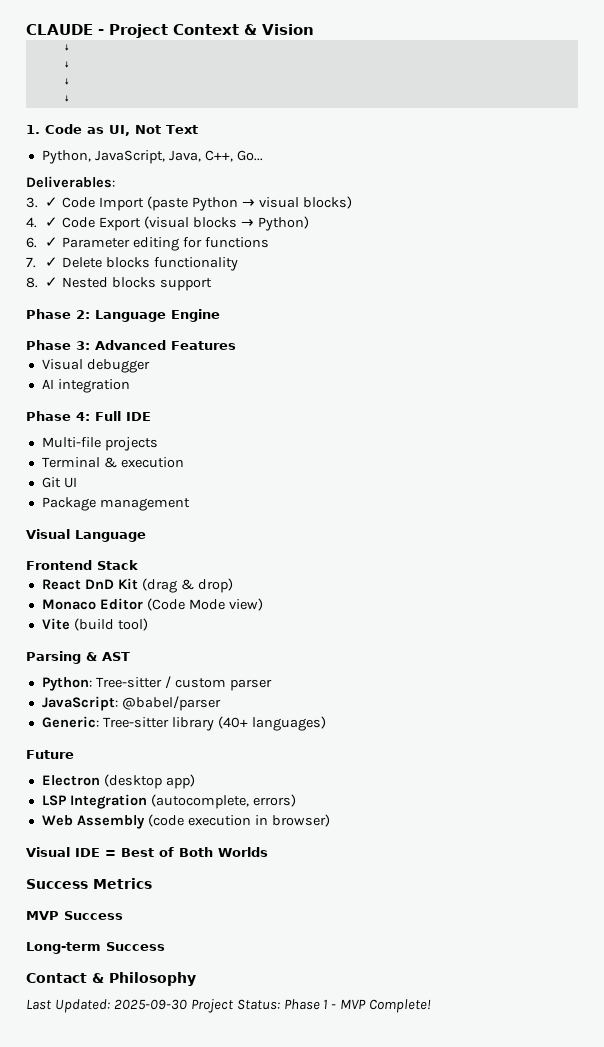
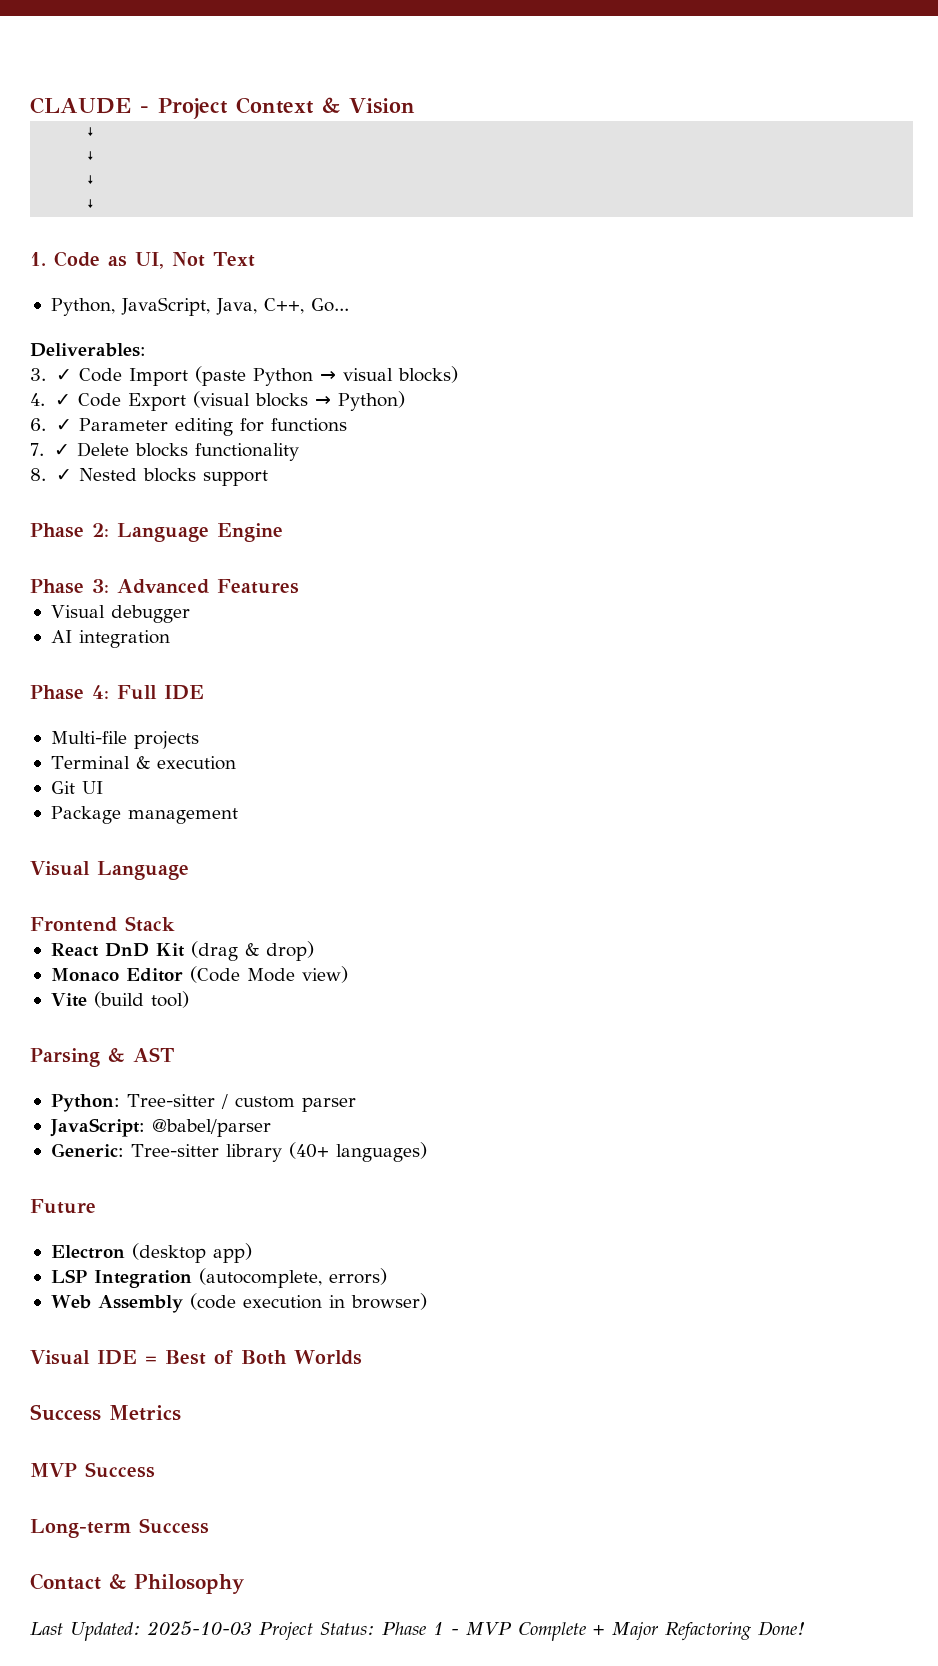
- Last Updated: 2025-09-30 Project Status: Phase 1 - MVP Complete!
+ Last Updated: 2025-10-03 Project Status: Phase 1 - MVP Complete + Major Refactoring Done!

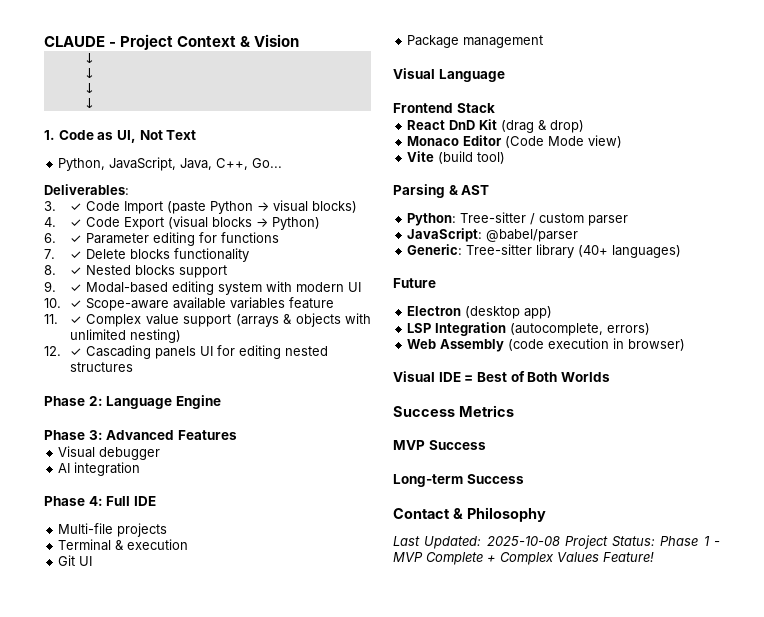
+ 9. ✓ Modal-based editing system with modern UI
+ 10. ✓ Scope-aware available variables feature
+ 11. ✓ Complex value support (arrays & objects with unlimited nesting)
+ 12. ✓ Cascading panels UI for editing nested structures
- Last Updated: 2025-10-03 Project Status: Phase 1 - MVP Complete + Major Refactoring Done!
+ Last Updated: 2025-10-08 Project Status: Phase 1 - MVP Complete + Complex Values Feature!

